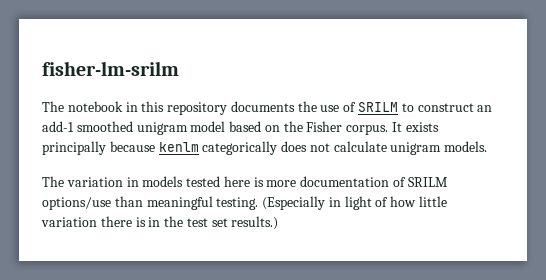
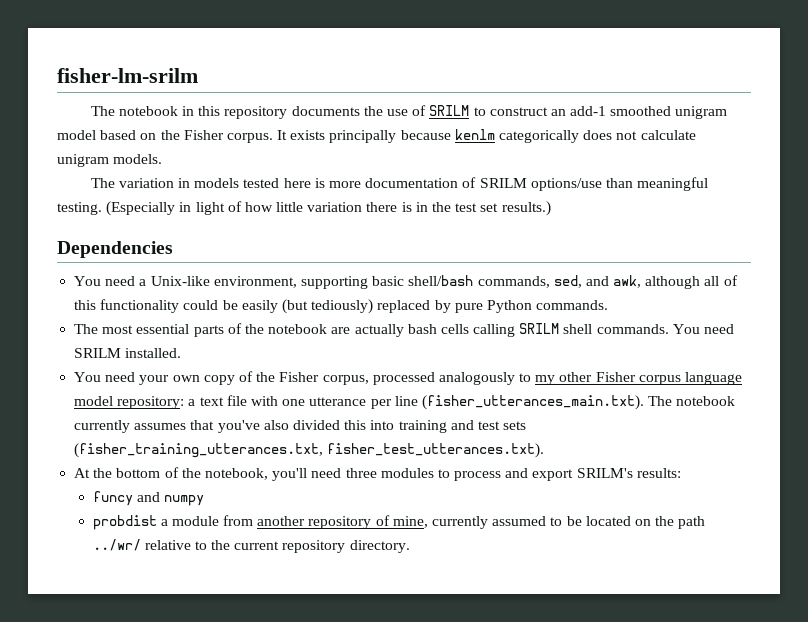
+ Dependencies
+ You need a Unix-like environment, supporting basic shell/bash commands, sed, and awk, although all of this functionality could be easily (but tediously) replaced by pure Python commands.
+ The most essential parts of the notebook are actually bash cells calling SRILM shell commands. You need SRILM installed.
+ You need your own copy of the Fisher corpus, processed analogously to my other Fisher corpus language model repository: a text file with one utterance per line (fisher_utterances_main.txt). The notebook currently assumes that you've also divided this into training and test sets (fisher_training_utterances.txt, fisher_test_utterances.txt).
+ At the bottom of the notebook, you'll need three modules to process and export SRILM's results:
+ funcy and numpy
+ probdist a module from another repository of mine, currently assumed to be located on the path ../wr/ relative to the current repository directory.

